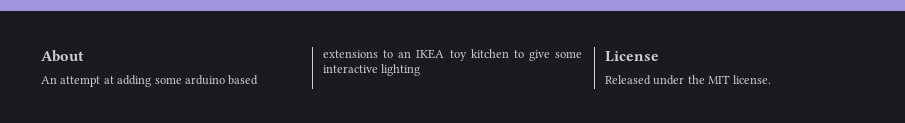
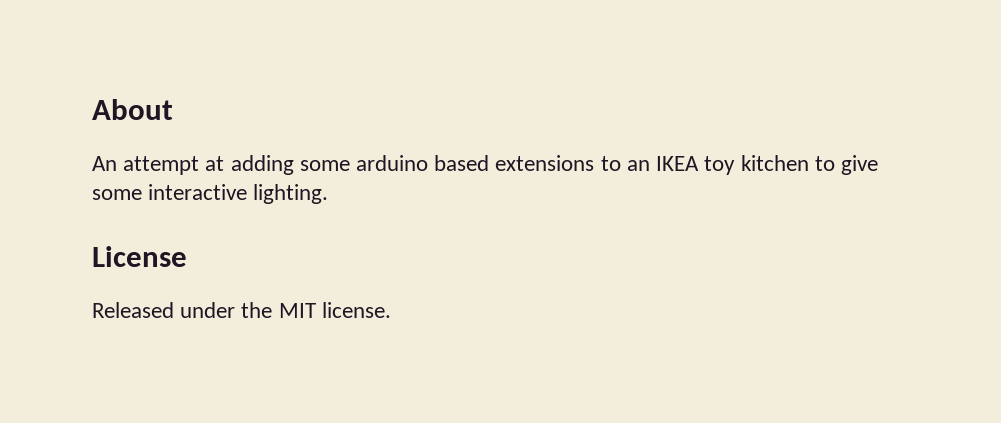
- An attempt at adding some arduino based extensions to an IKEA toy kitchen to give some interactive lighting
+ An attempt at adding some arduino based extensions to an IKEA toy kitchen to give some interactive lighting.

